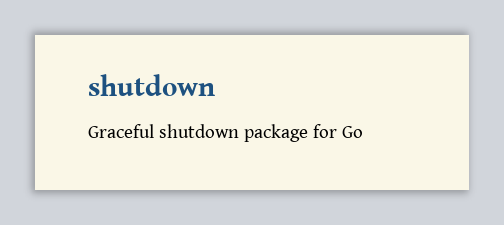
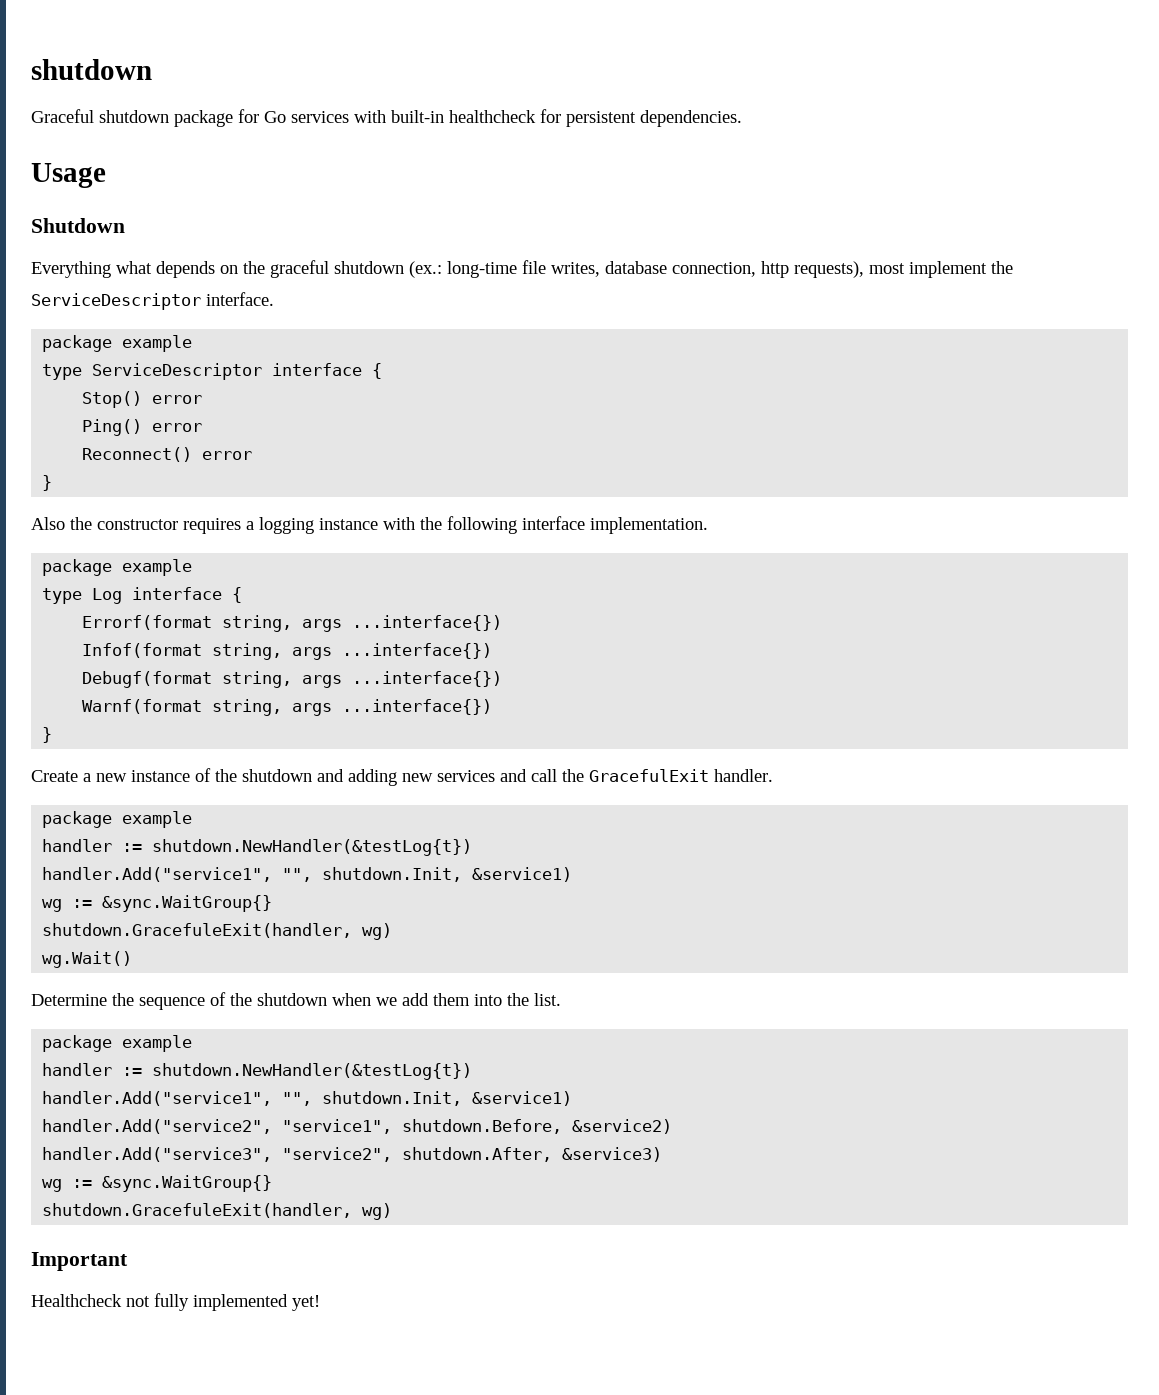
- Graceful shutdown package for Go
+ Graceful shutdown package for Go services with built-in healthcheck for persistent dependencies.
+ Usage
+ Shutdown
+ Everything what depends on the graceful shutdown (ex.: long-time file writes, database connection, http requests), most implement the ServiceDescriptor interface.
+ package example
+ type ServiceDescriptor interface {
+ Stop() error
+ Ping() error
+ Reconnect() error
+ }
+ Also the constructor requires a logging instance with the following interface implementation.
+ package example
+ type Log interface {
+ Errorf(format string, args ...interface{})
+ Infof(format string, args ...interface{})
+ Debugf(format string, args ...interface{})
+ Warnf(format string, args ...interface{})
+ }
+ Create a new instance of the shutdown and adding new services and call the GracefulExit handler.
+ package example
+ handler := shutdown.NewHandler(&testLog{t})
+ handler.Add("service1", "", shutdown.Init, &service1)
+ wg := &sync.WaitGroup{}
+ shutdown.GracefuleExit(handler, wg)
+ wg.Wait()
+ Determine the sequence of the shutdown when we add them into the list.
+ package example
+ handler := shutdown.NewHandler(&testLog{t})
+ handler.Add("service1", "", shutdown.Init, &service1)
+ handler.Add("service2", "service1", shutdown.Before, &service2)
+ handler.Add("service3", "service2", shutdown.After, &service3)
+ wg := &sync.WaitGroup{}
+ shutdown.GracefuleExit(handler, wg)
+ Important
+ Healthcheck not fully implemented yet!

